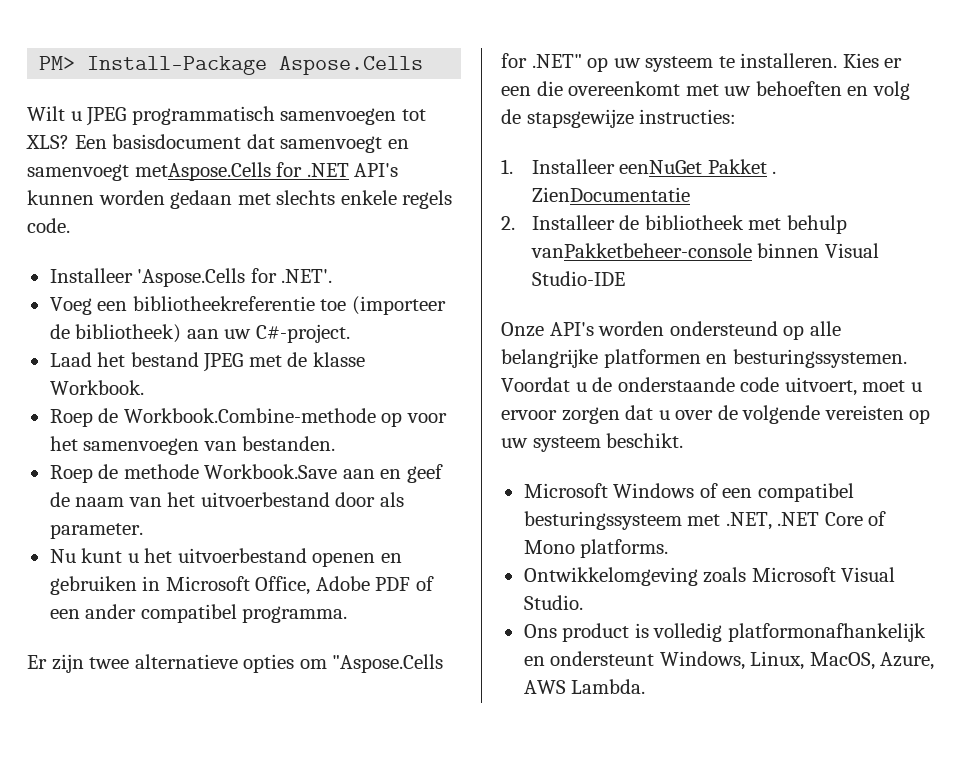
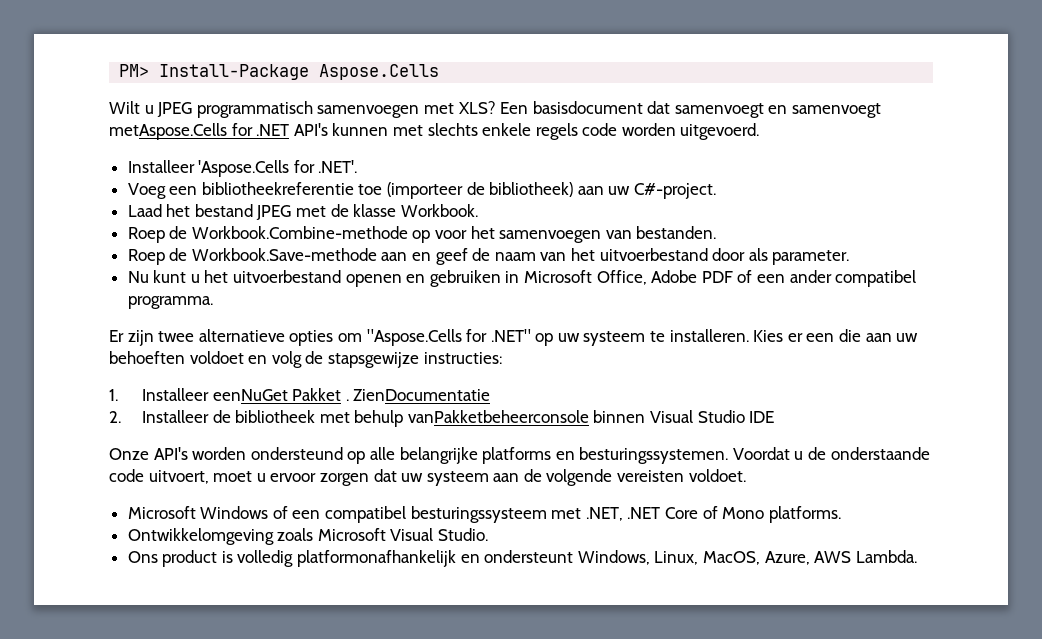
- Wilt u JPEG programmatisch samenvoegen tot XLS?
+ Wilt u JPEG programmatisch samenvoegen met XLS?
- Een basisdocument dat samenvoegt en samenvoegt metAspose.Cells for .NET API's kunnen worden gedaan met slechts enkele regels code.
+ Een basisdocument dat samenvoegt en samenvoegt metAspose.Cells for .NET API's kunnen met slechts enkele regels code worden uitgevoerd.
- Roep de methode Workbook.Save aan en geef de naam van het uitvoerbestand door als parameter.
+ Roep de Workbook.Save-methode aan en geef de naam van het uitvoerbestand door als parameter.
- Kies er een die overeenkomt met uw behoeften en volg de stapsgewijze instructies:
+ Kies er een die aan uw behoeften voldoet en volg de stapsgewijze instructies:
- 2. Installeer de bibliotheek met behulp vanPakketbeheer-console binnen Visual Studio-IDE
+ 2. Installeer de bibliotheek met behulp vanPakketbeheerconsole binnen Visual Studio IDE
- Onze API's worden ondersteund op alle belangrijke platformen en besturingssystemen.
+ Onze API's worden ondersteund op alle belangrijke platforms en besturingssystemen.
- Voordat u de onderstaande code uitvoert, moet u ervoor zorgen dat u over de volgende vereisten op uw systeem beschikt.
+ Voordat u de onderstaande code uitvoert, moet u ervoor zorgen dat uw systeem aan de volgende vereisten voldoet.

